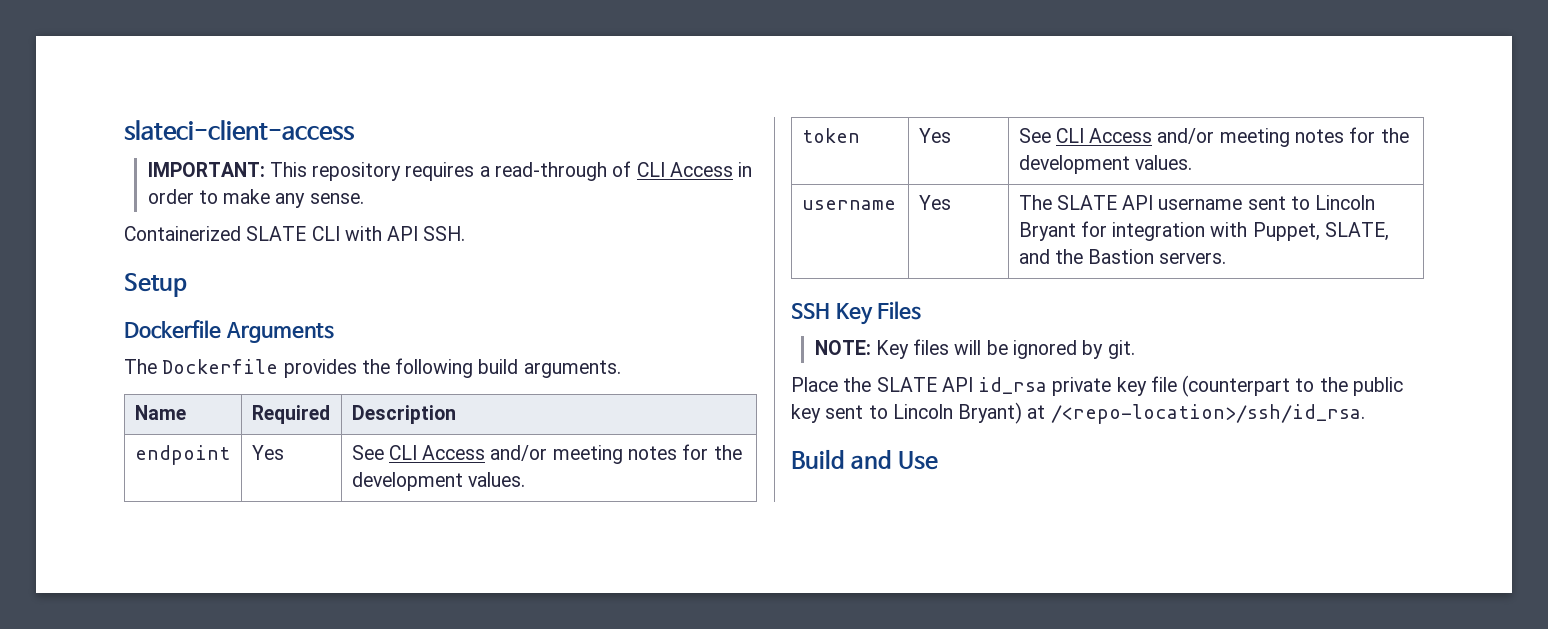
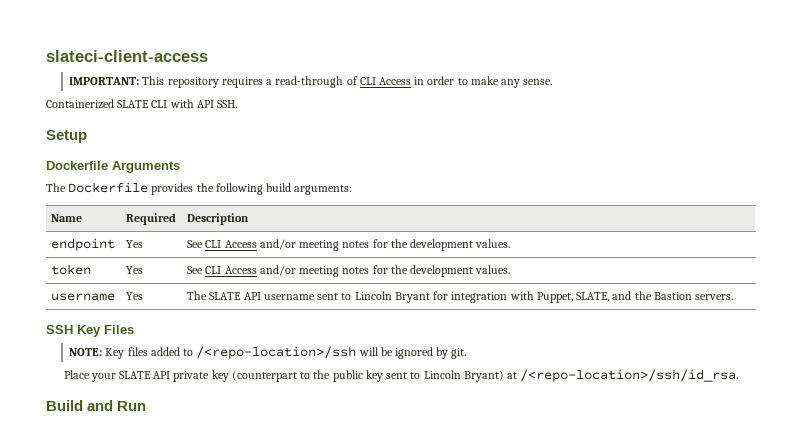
- The Dockerfile provides the following build arguments.
+ The Dockerfile provides the following build arguments:
- NOTE: Key files will be ignored by git.
+ NOTE: Key files added to /<repo-location>/ssh will be ignored by git.
- Place the SLATE API id_rsa private key file (counterpart to the public key sent to Lincoln Bryant) at /<repo-location>/ssh/id_rsa.
+ Place your SLATE API private key (counterpart to the public key sent to Lincoln Bryant) at /<repo-location>/ssh/id_rsa.
- Build and Use
+ Build and Run

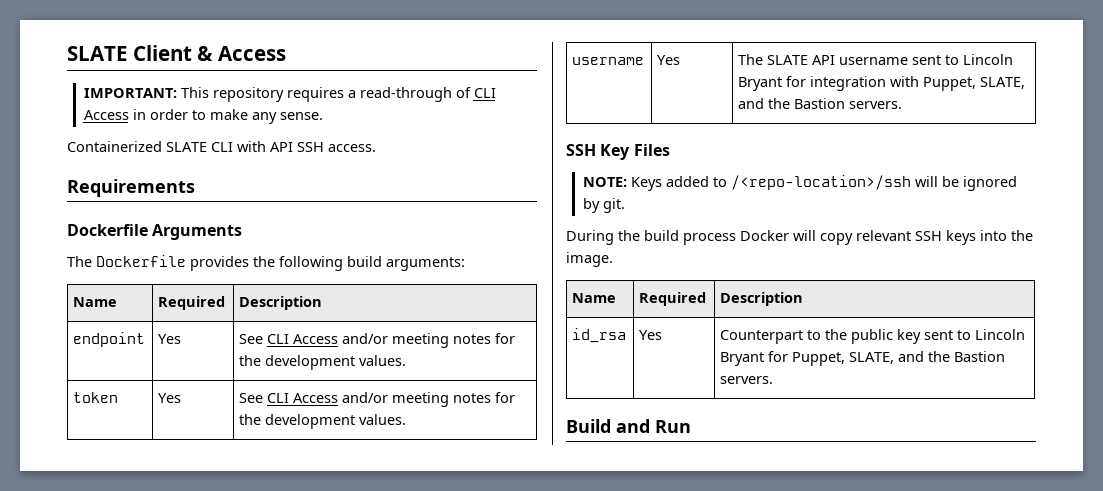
- slateci-client-access
+ SLATE Client & Access
- Containerized SLATE CLI with API SSH.
- Setup
+ Containerized SLATE CLI with API SSH access.
+ Requirements
- NOTE: Key files added to /<repo-location>/ssh will be ignored by git.
+ NOTE: Keys added to /<repo-location>/ssh will be ignored by git.
- Place your SLATE API private key (counterpart to the public key sent to Lincoln Bryant) at /<repo-location>/ssh/id_rsa.
+ During the build process Docker will copy relevant SSH keys into the image.
+ Name | Required | Description
+ id_rsa | Yes | Counterpart to the public key sent to Lincoln Bryant for Puppet, SLATE, and the Bastion servers.

